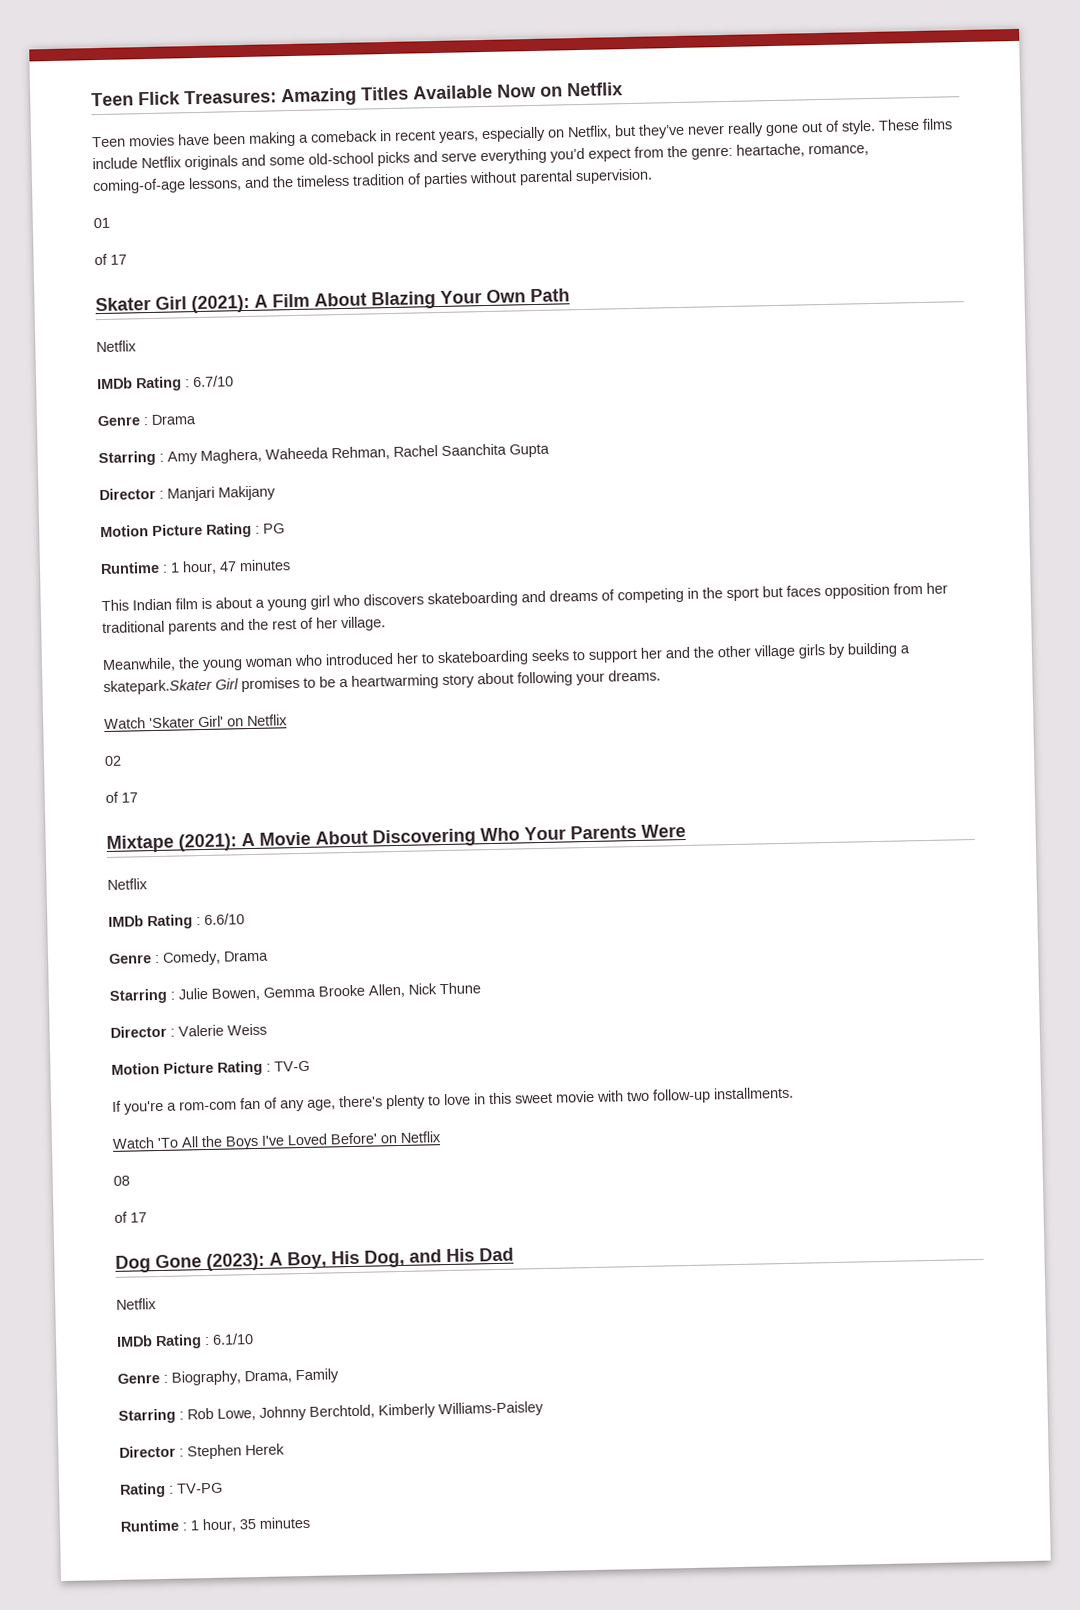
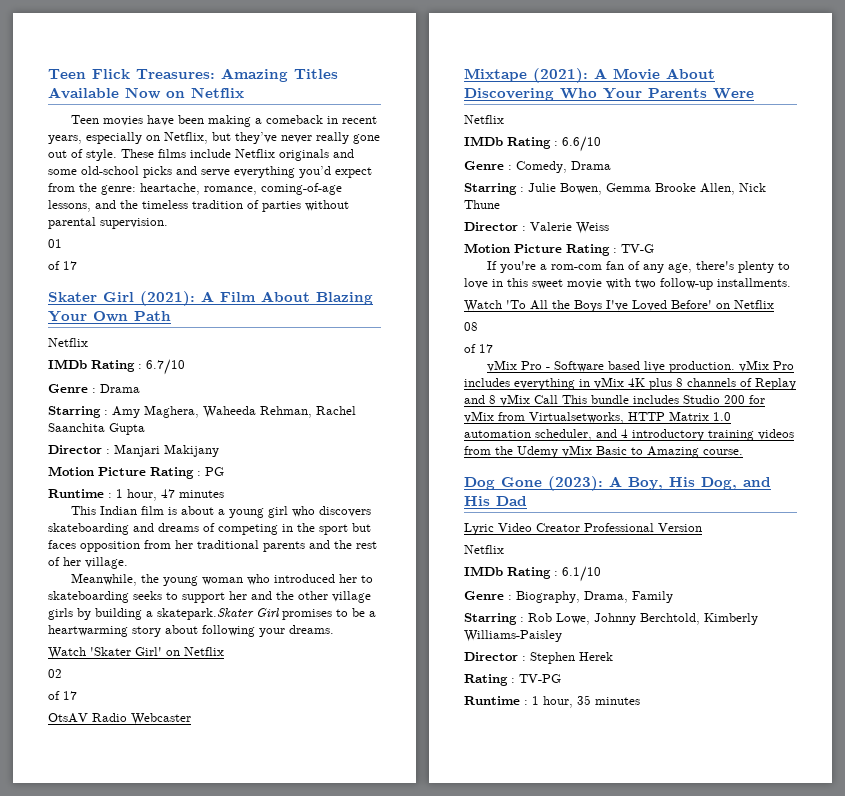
+ OtsAV Radio Webcaster
+ vMix Pro - Software based live production. vMix Pro includes everything in vMix 4K plus 8 channels of Replay and 8 vMix Call This bundle includes Studio 200 for vMix from Virtualsetworks, HTTP Matrix 1.0 automation scheduler, and 4 introductory training videos from the Udemy vMix Basic to Amazing course.
+ Lyric Video Creator Professional Version

